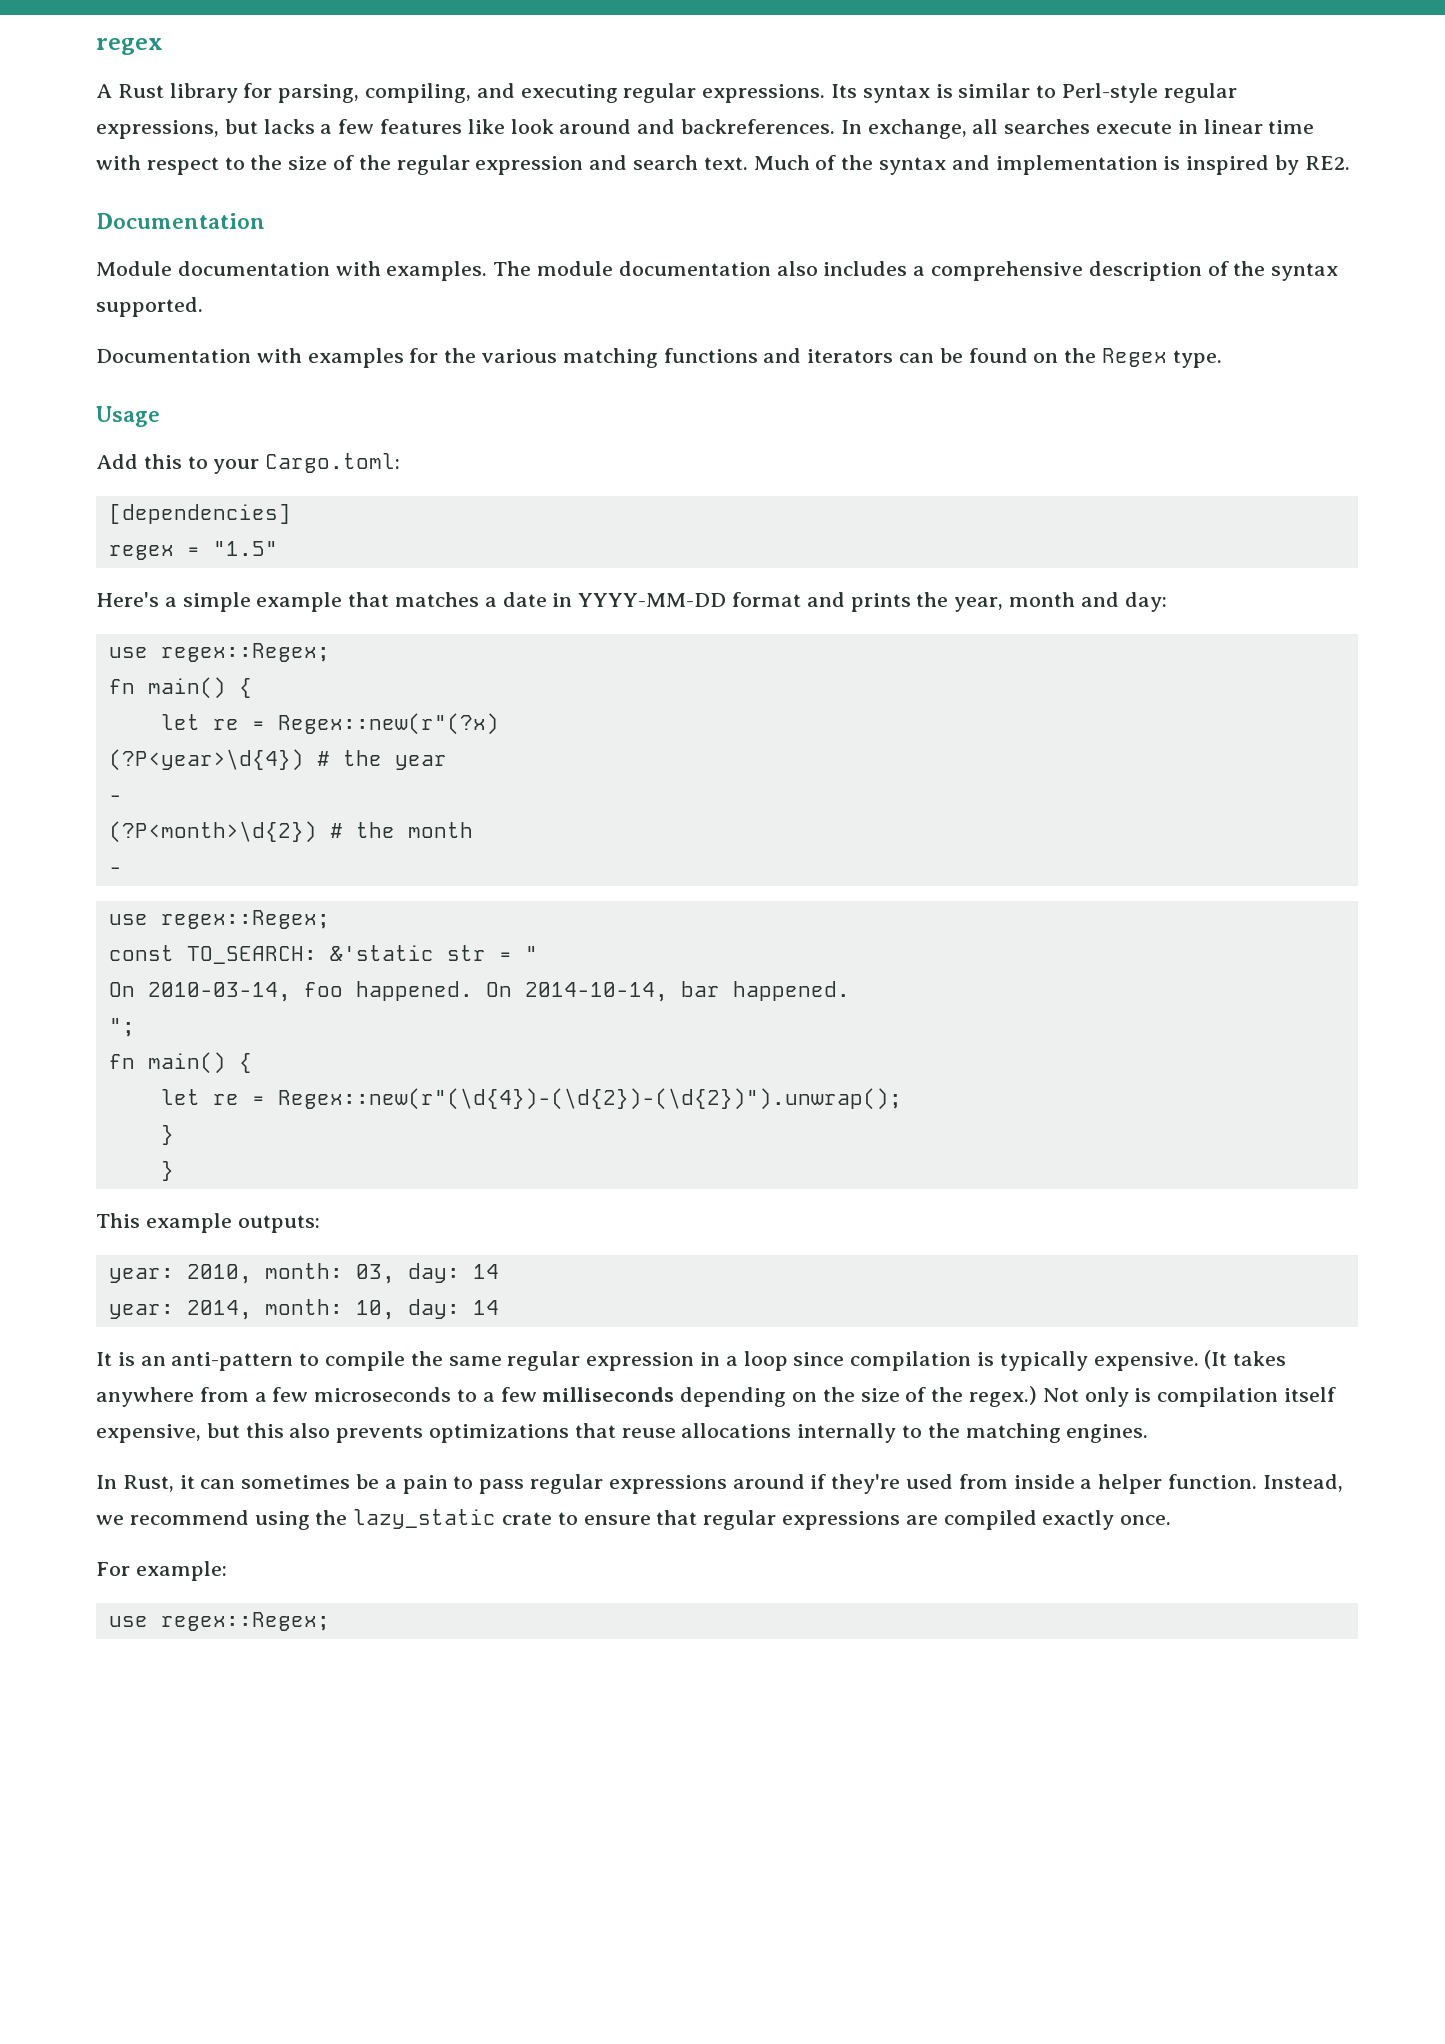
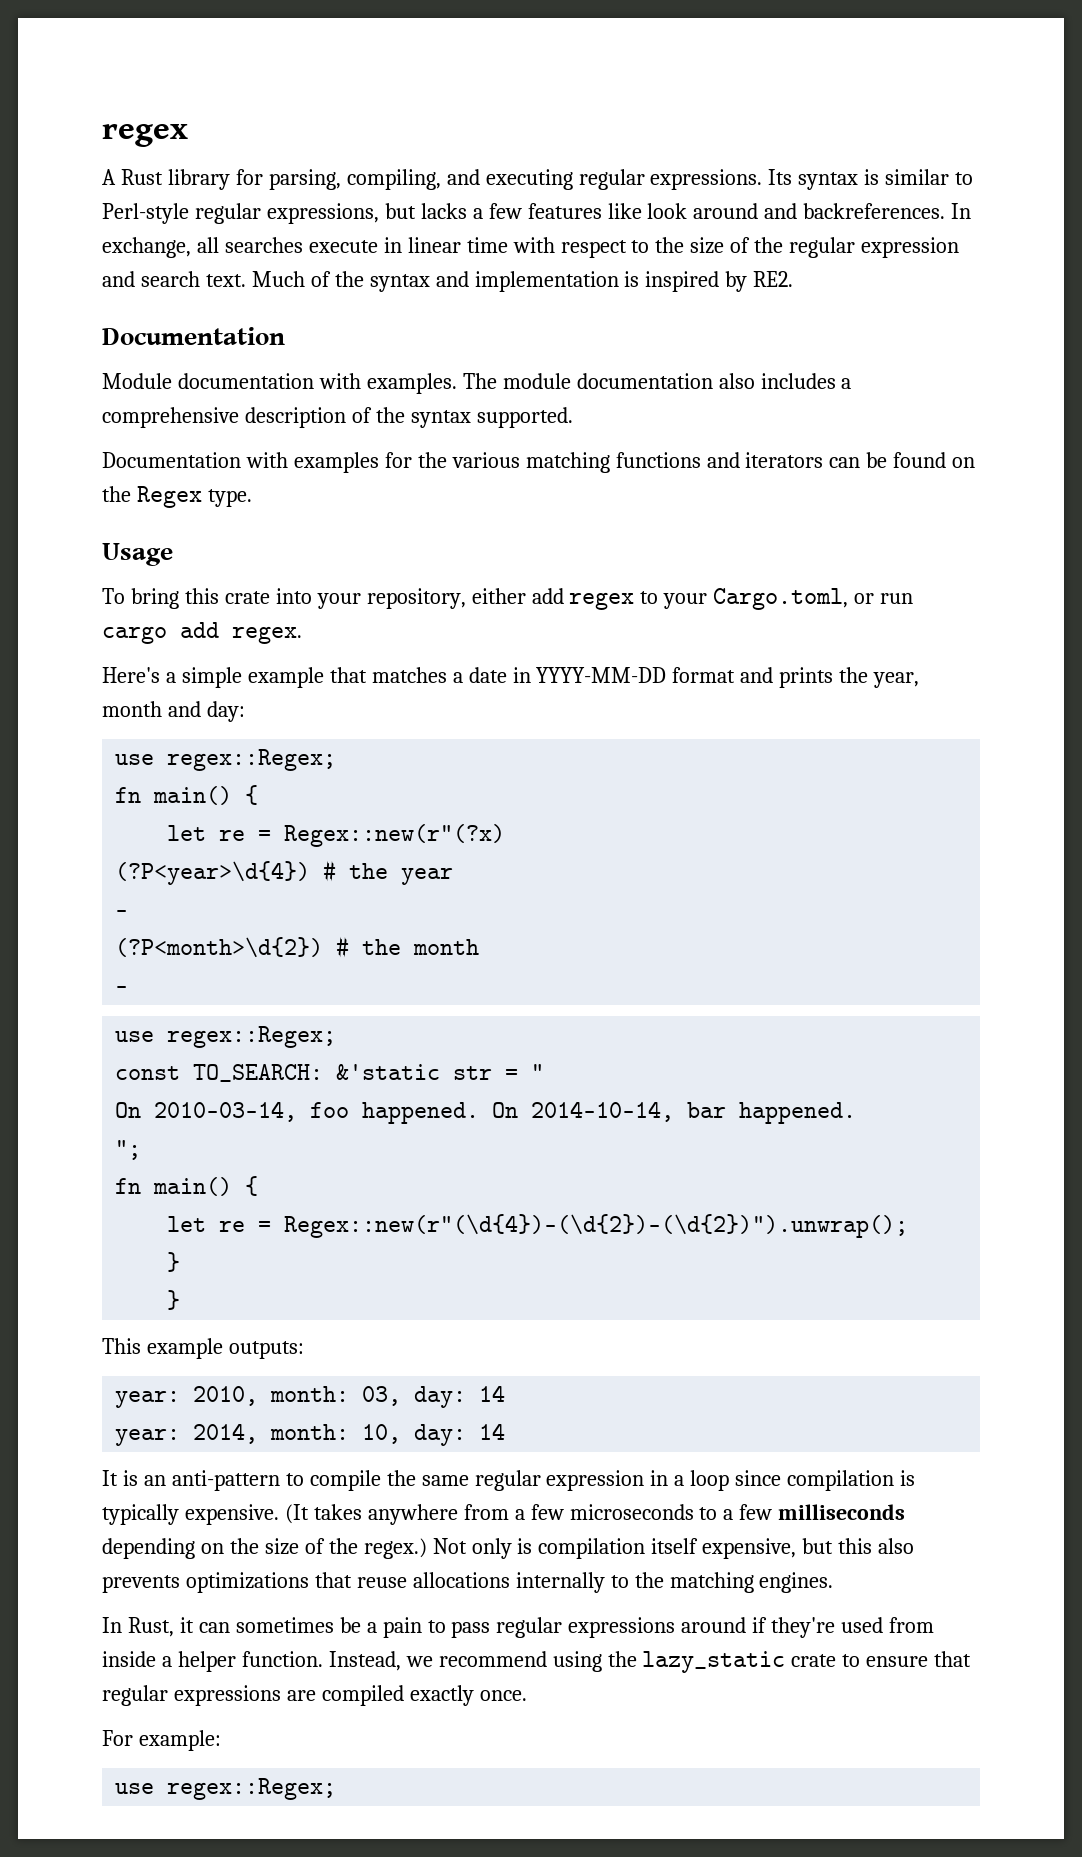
- Add this to your Cargo.toml:
- [dependencies]
- regex = "1.5"
+ To bring this crate into your repository, either add regex to your Cargo.toml, or run cargo add regex.

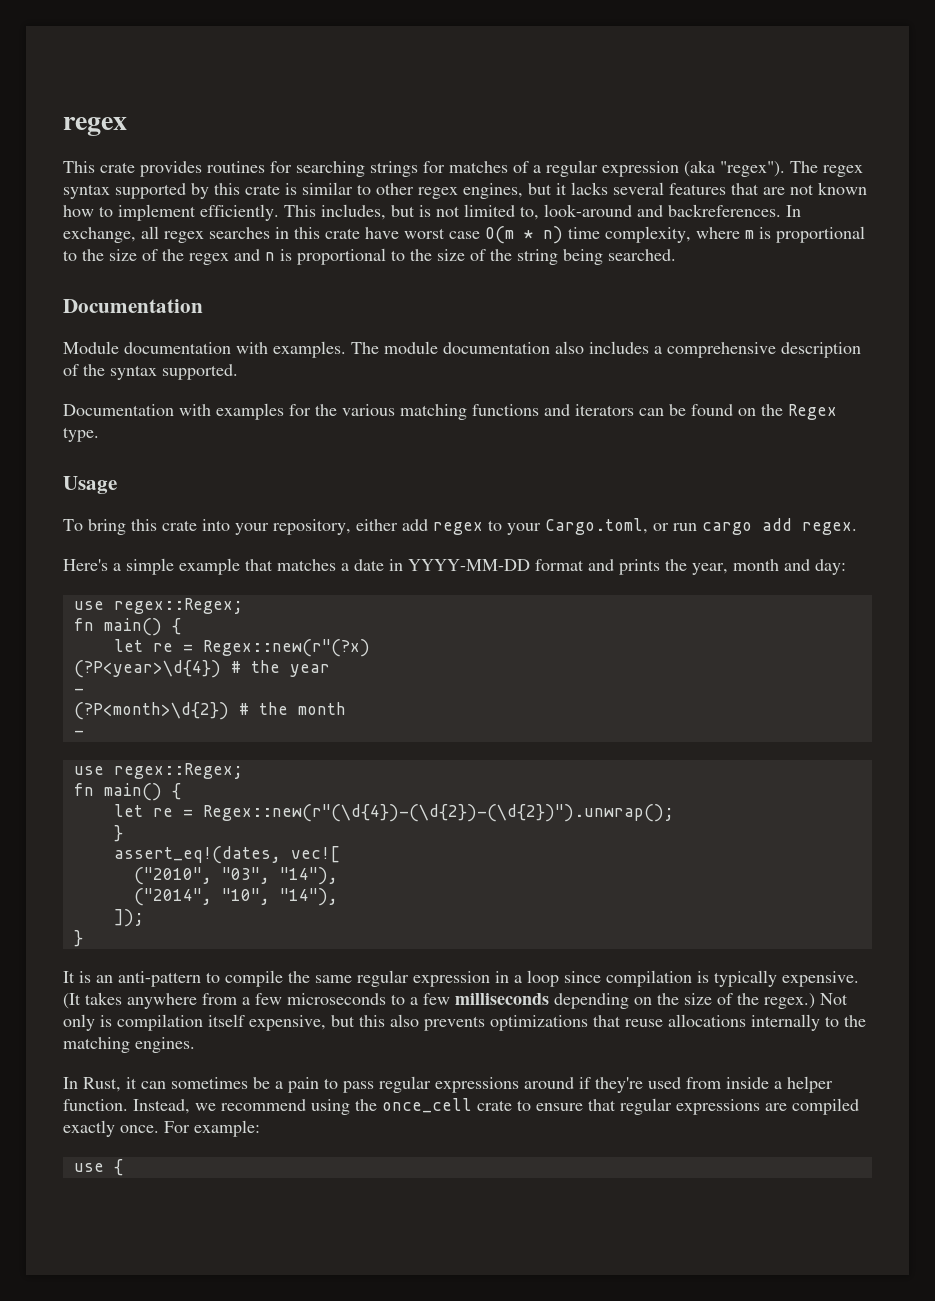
- A Rust library for parsing, compiling, and executing regular expressions. Its syntax is similar to Perl-style regular expressions, but lacks a few features like look around and backreferences.
+ This crate provides routines for searching strings for matches of a regular expression (aka "regex"). The regex syntax supported by this crate is similar to other regex engines, but it lacks several features that are not known how to implement efficiently. This includes, but is not limited to, look-around and backreferences.
- In exchange, all searches execute in linear time with respect to the size of the regular expression and search text. Much of the syntax and implementation is inspired by RE2.
+ In exchange, all regex searches in this crate have worst case O(m * n) time complexity, where m is proportional to the size of the regex and n is proportional to the size of the string being searched.
- const TO_SEARCH: &'static str = "
- On 2010-03-14, foo happened. On 2014-10-14, bar happened.
- ";
  let re = Regex::new(r"(\d{4})-(\d{2})-(\d{2})").unwrap();
  }
+ assert_eq!(dates, vec![
+ ("2010", "03", "14"),
+ ("2014", "10", "14"),
+ ]);
  }
- This example outputs:
- year: 2010, month: 03, day: 14
- year: 2014, month: 10, day: 14
- Instead, we recommend using the lazy_static crate to ensure that regular expressions are compiled exactly once.
- For example:
- use regex::Regex;
+ Instead, we recommend using the once_cell crate to ensure that regular expressions are compiled exactly once. For example:
+ use {

